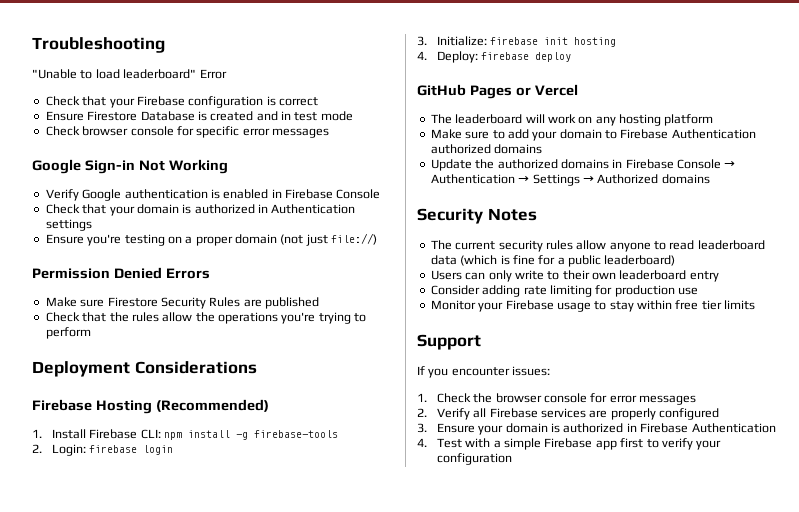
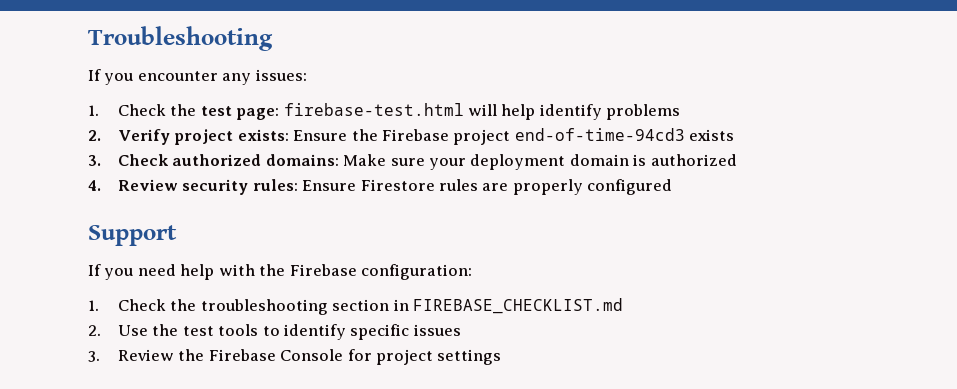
- "Unable to load leaderboard" Error
- Check that your Firebase configuration is correct
- Ensure Firestore Database is created and in test mode
- Check browser console for specific error messages
- Google Sign-in Not Working
- Verify Google authentication is enabled in Firebase Console
- Check that your domain is authorized in Authentication settings
- Ensure you're testing on a proper domain (not just file://)
- Permission Denied Errors
- Make sure Firestore Security Rules are published
- Check that the rules allow the operations you're trying to perform
- Deployment Considerations
- Firebase Hosting (Recommended)
- 1. Install Firebase CLI: npm install -g firebase-tools
- 2. Login: firebase login
- 3. Initialize: firebase init hosting
- 4. Deploy: firebase deploy
- GitHub Pages or Vercel
- The leaderboard will work on any hosting platform
- Make sure to add your domain to Firebase Authentication authorized domains
- Update the authorized domains in Firebase Console → Authentication → Settings → Authorized domains
- Security Notes
- The current security rules allow anyone to read leaderboard data (which is fine for a public leaderboard)
- Users can only write to their own leaderboard entry
- Consider adding rate limiting for production use
- Monitor your Firebase usage to stay within free tier limits
+ If you encounter any issues:
+ 1. Check the test page: firebase-test.html will help identify problems
+ 2. Verify project exists: Ensure the Firebase project end-of-time-94cd3 exists
+ 3. Check authorized domains: Make sure your deployment domain is authorized
+ 4. Review security rules: Ensure Firestore rules are properly configured
  Support
- If you encounter issues:
- 1. Check the browser console for error messages
- 2. Verify all Firebase services are properly configured
- 3. Ensure your domain is authorized in Firebase Authentication
- 4. Test with a simple Firebase app first to verify your configuration
+ If you need help with the Firebase configuration:
+ 1. Check the troubleshooting section in FIREBASE_CHECKLIST.md
+ 2. Use the test tools to identify specific issues
+ 3. Review the Firebase Console for project settings

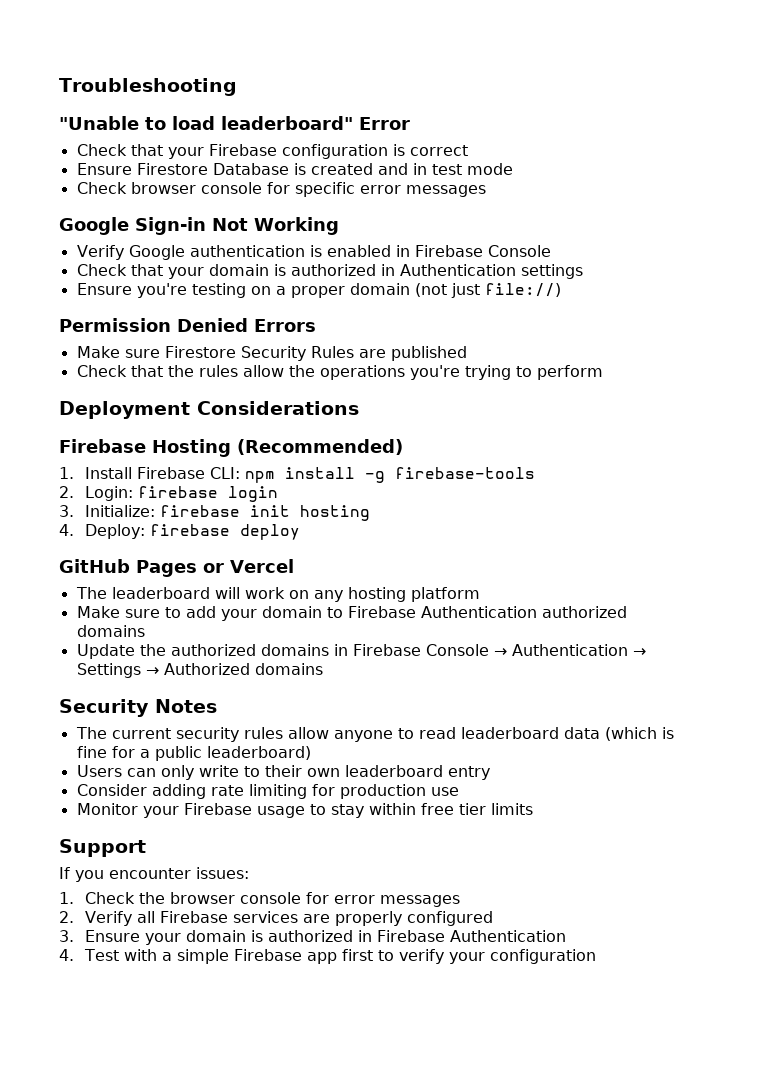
+ "Unable to load leaderboard" Error
+ Check that your Firebase configuration is correct
+ Ensure Firestore Database is created and in test mode
+ Check browser console for specific error messages
+ Google Sign-in Not Working
+ Verify Google authentication is enabled in Firebase Console
+ Check that your domain is authorized in Authentication settings
+ Ensure you're testing on a proper domain (not just file://)
+ Permission Denied Errors
+ Make sure Firestore Security Rules are published
+ Check that the rules allow the operations you're trying to perform
+ Deployment Considerations
+ Firebase Hosting (Recommended)
+ 1. Install Firebase CLI: npm install -g firebase-tools
+ 2. Login: firebase login
+ 3. Initialize: firebase init hosting
+ 4. Deploy: firebase deploy
+ GitHub Pages or Vercel
+ The leaderboard will work on any hosting platform
+ Make sure to add your domain to Firebase Authentication authorized domains
+ Update the authorized domains in Firebase Console → Authentication → Settings → Authorized domains
+ Security Notes
+ The current security rules allow anyone to read leaderboard data (which is fine for a public leaderboard)
+ Users can only write to their own leaderboard entry
+ Consider adding rate limiting for production use
+ Monitor your Firebase usage to stay within free tier limits
+ Support
- If you encounter any issues:
+ If you encounter issues:
- 1. Check the test page: firebase-test.html will help identify problems
- 2. Verify project exists: Ensure the Firebase project end-of-time-94cd3 exists
- 3. Check authorized domains: Make sure your deployment domain is authorized
- 4. Review security rules: Ensure Firestore rules are properly configured
- Support
- If you need help with the Firebase configuration:
- 1. Check the troubleshooting section in FIREBASE_CHECKLIST.md
- 2. Use the test tools to identify specific issues
- 3. Review the Firebase Console for project settings
+ 1. Check the browser console for error messages
+ 2. Verify all Firebase services are properly configured
+ 3. Ensure your domain is authorized in Firebase Authentication
+ 4. Test with a simple Firebase app first to verify your configuration

